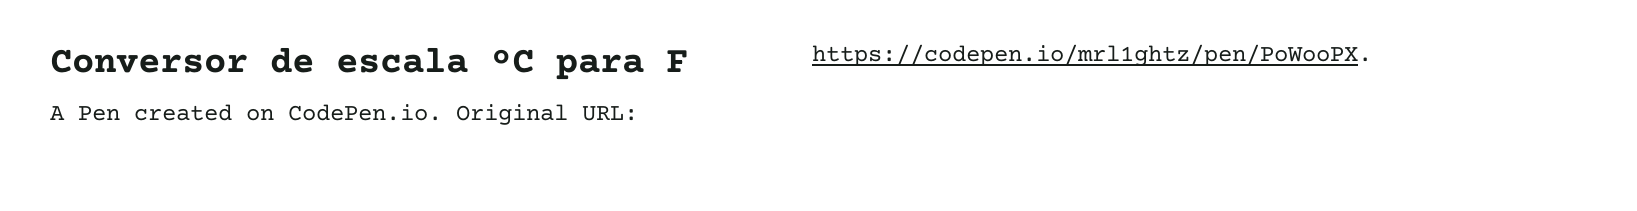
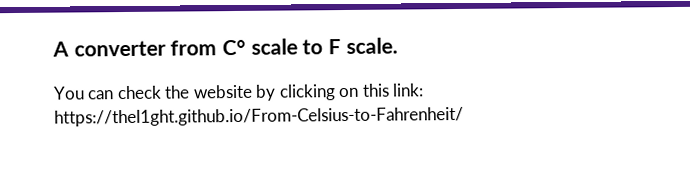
- Conversor de escala ºC para F
- A Pen created on CodePen.io. Original URL: https://codepen.io/mrl1ghtz/pen/PoWooPX.
+ A converter from C° scale to F scale.
+ You can check the website by clicking on this link: https://thel1ght.github.io/From-Celsius-to-Fahrenheit/

